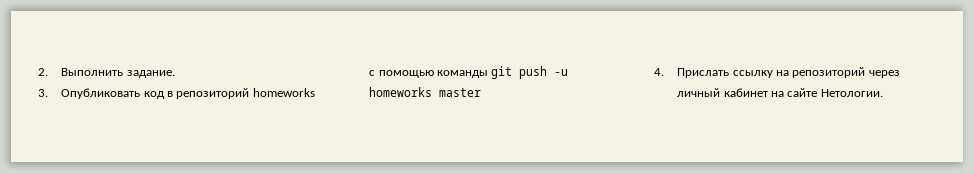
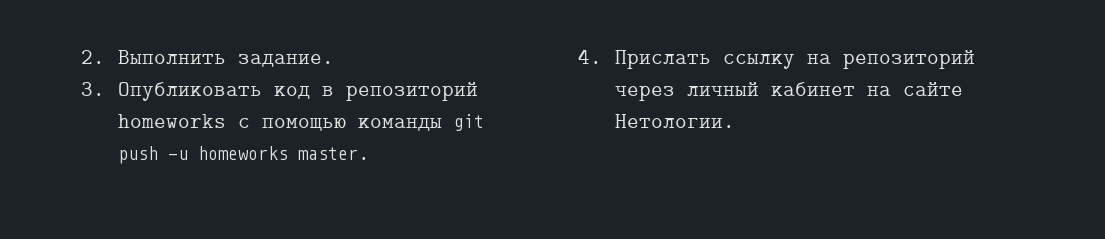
- 3. Опубликовать код в репозиторий homeworks с помощью команды git push -u homeworks master
+ 3. Опубликовать код в репозиторий homeworks с помощью команды git push -u homeworks master.

